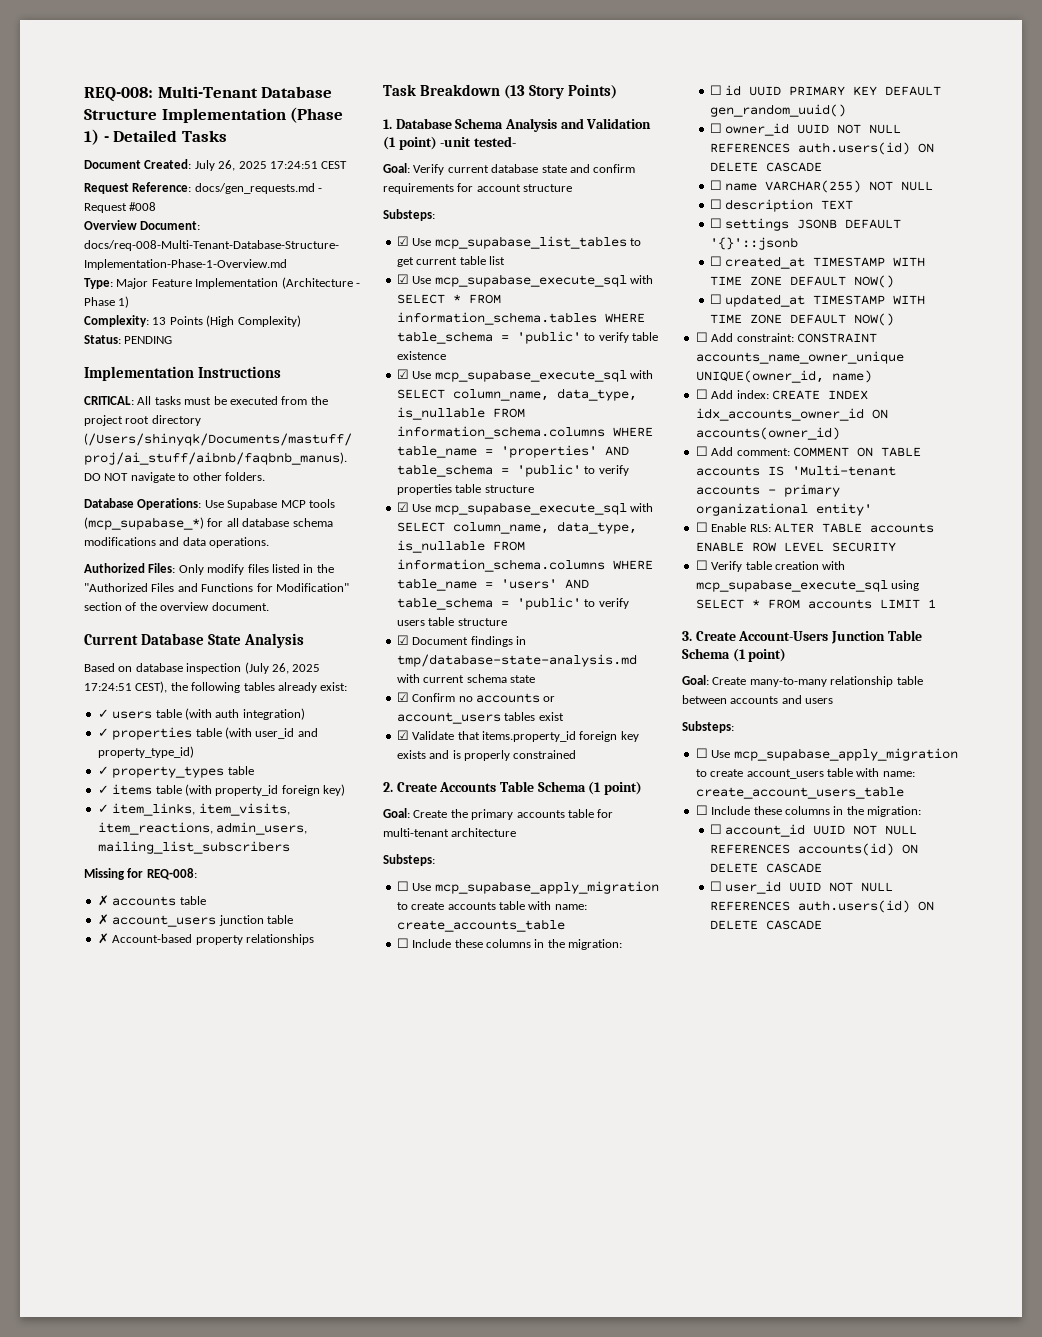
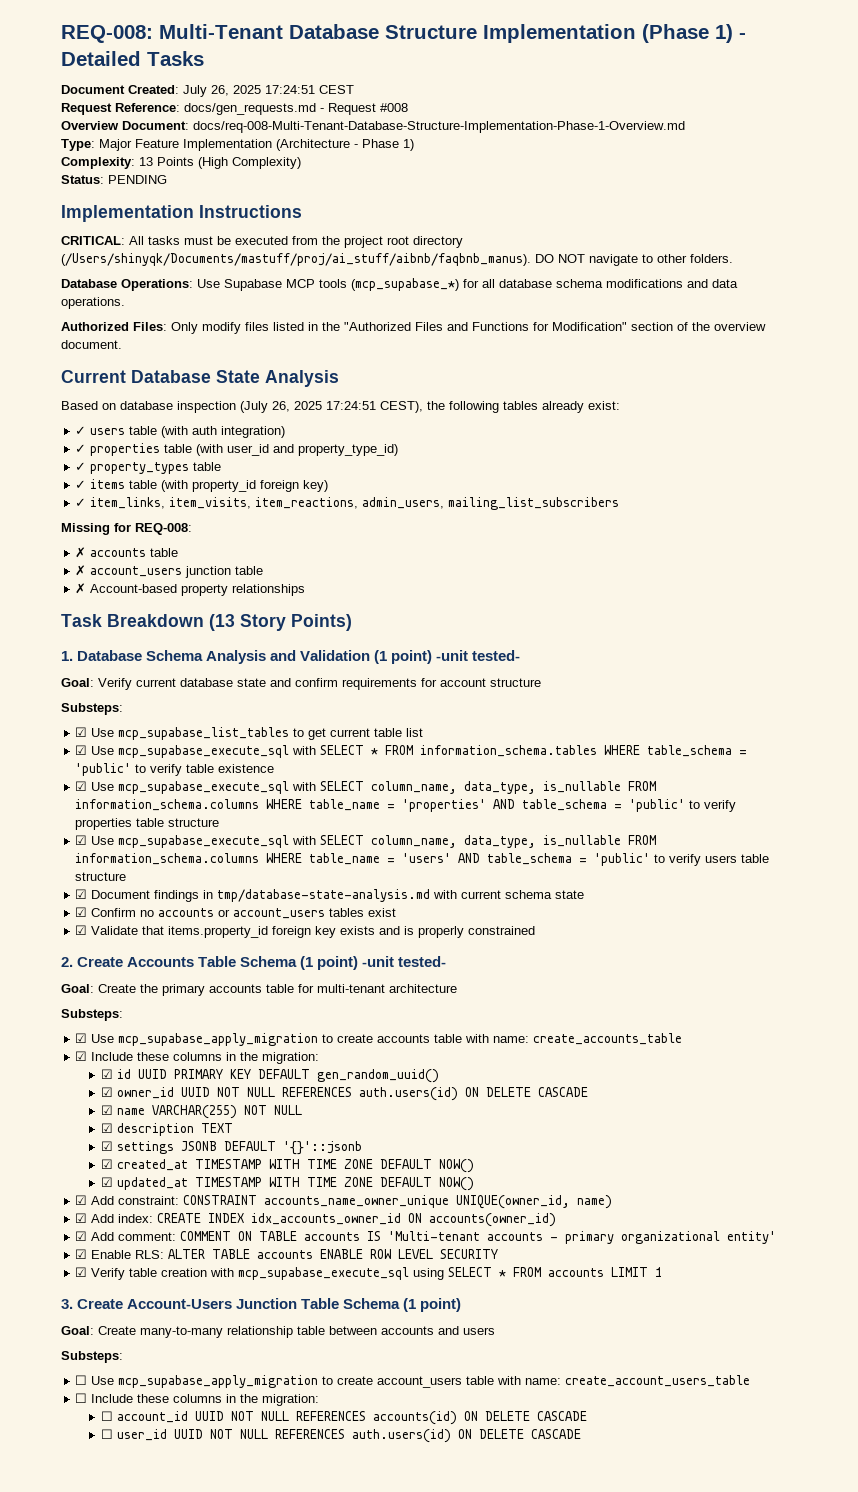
- 2. Create Accounts Table Schema (1 point)
+ 2. Create Accounts Table Schema (1 point) -unit tested-
- ☐ Use mcp_supabase_apply_migration to create accounts table with name: create_accounts_table
- ☐ Include these columns in the migration:
- ☐ id UUID PRIMARY KEY DEFAULT gen_random_uuid()
+ ☑ Use mcp_supabase_apply_migration to create accounts table with name: create_accounts_table
+ ☑ Include these columns in the migration:
+ ☑ id UUID PRIMARY KEY DEFAULT gen_random_uuid()
- ☐ owner_id UUID NOT NULL REFERENCES auth.users(id) ON DELETE CASCADE
+ ☑ owner_id UUID NOT NULL REFERENCES auth.users(id) ON DELETE CASCADE
- ☐ name VARCHAR(255) NOT NULL
+ ☑ name VARCHAR(255) NOT NULL
- ☐ description TEXT
+ ☑ description TEXT
- ☐ settings JSONB DEFAULT '{}'::jsonb
+ ☑ settings JSONB DEFAULT '{}'::jsonb
- ☐ created_at TIMESTAMP WITH TIME ZONE DEFAULT NOW()
+ ☑ created_at TIMESTAMP WITH TIME ZONE DEFAULT NOW()
- ☐ updated_at TIMESTAMP WITH TIME ZONE DEFAULT NOW()
+ ☑ updated_at TIMESTAMP WITH TIME ZONE DEFAULT NOW()
- ☐ Add constraint: CONSTRAINT accounts_name_owner_unique UNIQUE(owner_id, name)
+ ☑ Add constraint: CONSTRAINT accounts_name_owner_unique UNIQUE(owner_id, name)
- ☐ Add index: CREATE INDEX idx_accounts_owner_id ON accounts(owner_id)
+ ☑ Add index: CREATE INDEX idx_accounts_owner_id ON accounts(owner_id)
- ☐ Add comment: COMMENT ON TABLE accounts IS 'Multi-tenant accounts - primary organizational entity'
+ ☑ Add comment: COMMENT ON TABLE accounts IS 'Multi-tenant accounts - primary organizational entity'
- ☐ Enable RLS: ALTER TABLE accounts ENABLE ROW LEVEL SECURITY
+ ☑ Enable RLS: ALTER TABLE accounts ENABLE ROW LEVEL SECURITY
- ☐ Verify table creation with mcp_supabase_execute_sql using SELECT * FROM accounts LIMIT 1
+ ☑ Verify table creation with mcp_supabase_execute_sql using SELECT * FROM accounts LIMIT 1

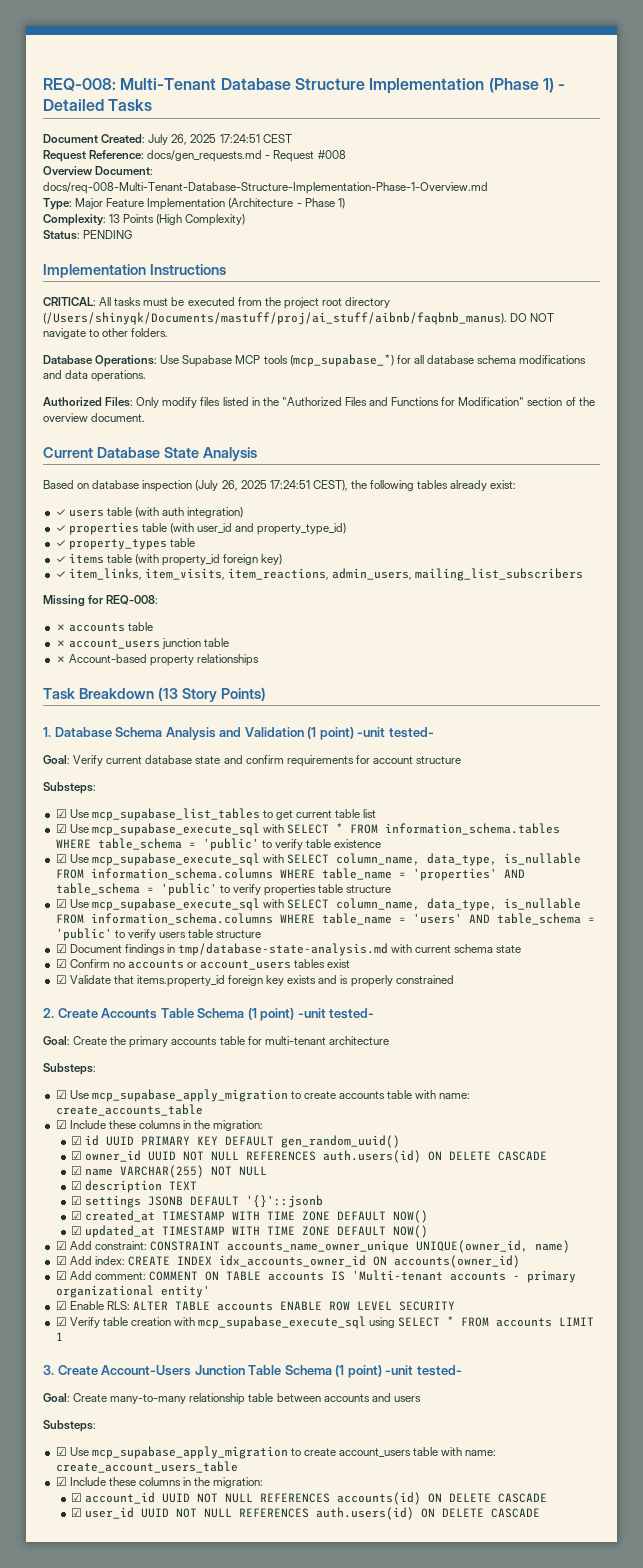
- 3. Create Account-Users Junction Table Schema (1 point)
+ 3. Create Account-Users Junction Table Schema (1 point) -unit tested-
- ☐ Use mcp_supabase_apply_migration to create account_users table with name: create_account_users_table
- ☐ Include these columns in the migration:
- ☐ account_id UUID NOT NULL REFERENCES accounts(id) ON DELETE CASCADE
+ ☑ Use mcp_supabase_apply_migration to create account_users table with name: create_account_users_table
+ ☑ Include these columns in the migration:
+ ☑ account_id UUID NOT NULL REFERENCES accounts(id) ON DELETE CASCADE
- ☐ user_id UUID NOT NULL REFERENCES auth.users(id) ON DELETE CASCADE
+ ☑ user_id UUID NOT NULL REFERENCES auth.users(id) ON DELETE CASCADE

